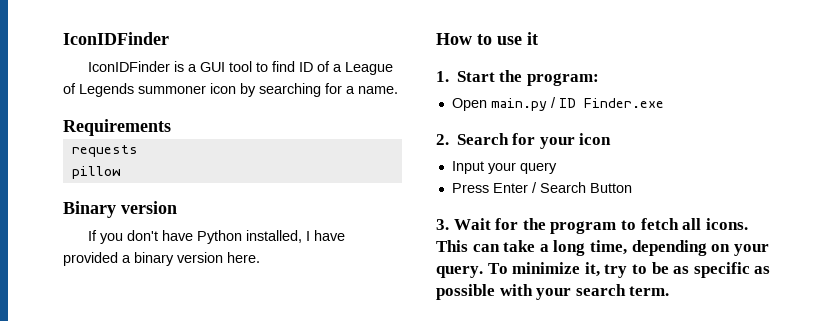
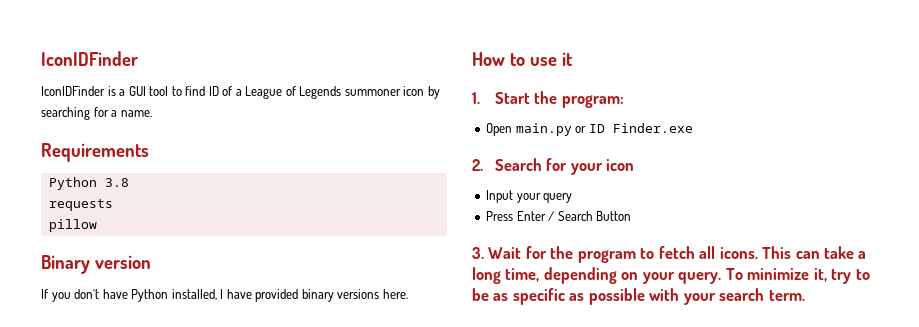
+ Python 3.8
- If you don't have Python installed, I have provided a binary version here.
+ If you don't have Python installed, I have provided binary versions here.
- Open main.py / ID Finder.exe
+ Open main.py or ID Finder.exe

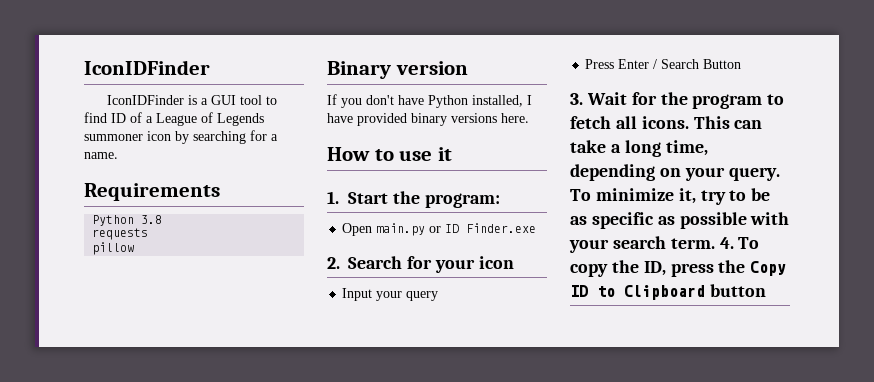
+ 4. To copy the ID, press the Copy ID to Clipboard button

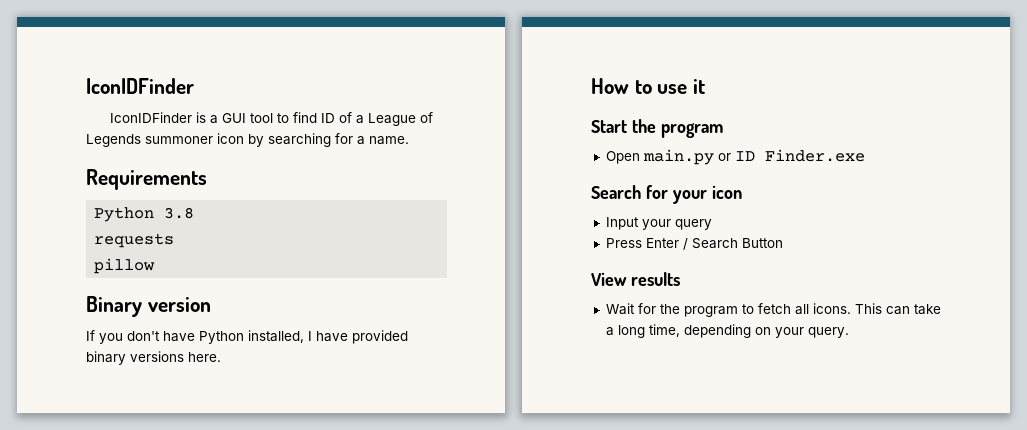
- 1. Start the program:
+ Start the program
- 2. Search for your icon
+ Search for your icon
- 3. Wait for the program to fetch all icons.
+ View results
+ Wait for the program to fetch all icons.
- To minimize it, try to be as specific as possible with your search term. 4. To copy the ID, press the Copy ID to Clipboard button

